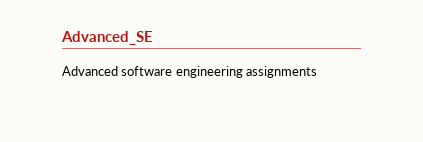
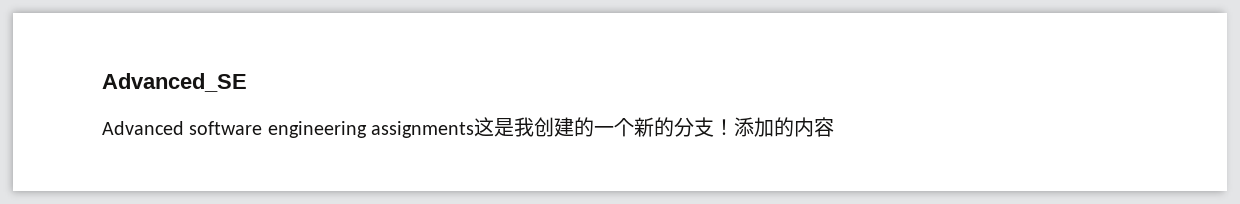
- Advanced software engineering assignments
+ Advanced software engineering assignments这是我创建的一个新的分支！添加的内容

